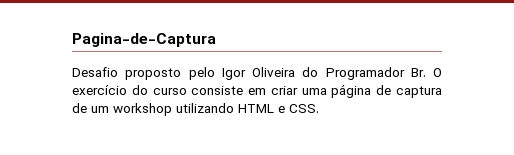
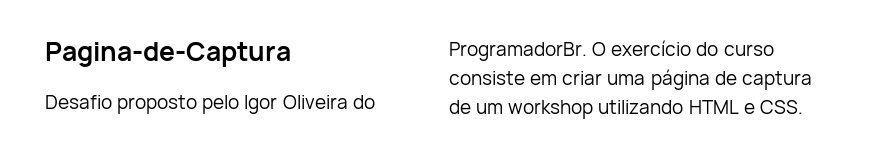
- Desafio proposto pelo Igor Oliveira do Programador Br. O exercício do curso consiste em criar uma página de captura de um workshop utilizando HTML e CSS.
+ Desafio proposto pelo Igor Oliveira do ProgramadorBr. O exercício do curso consiste em criar uma página de captura de um workshop utilizando HTML e CSS.

